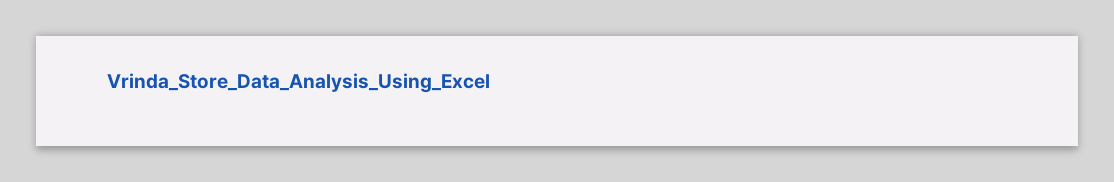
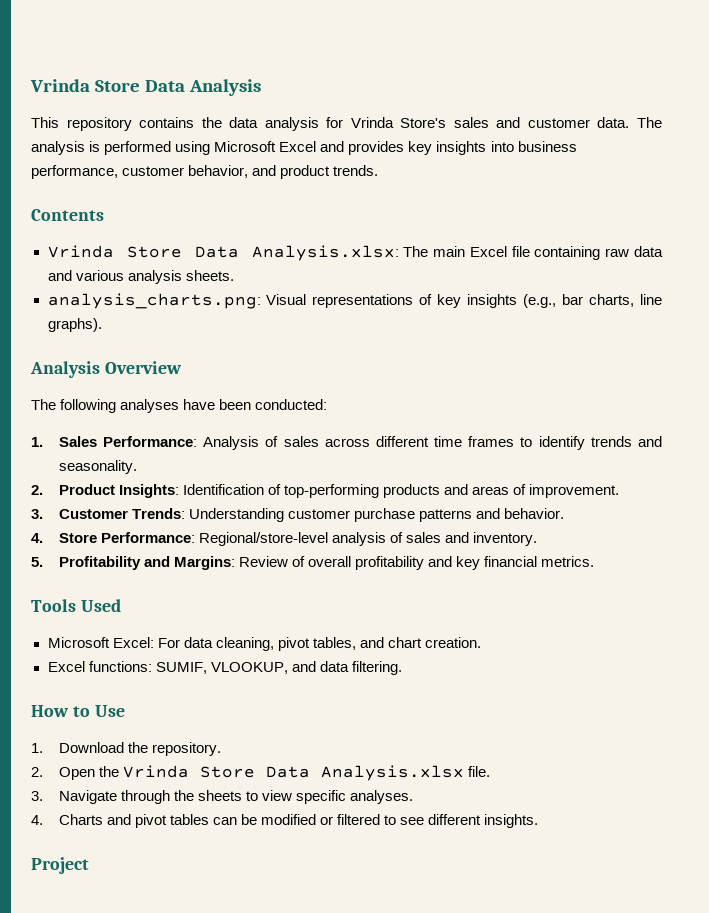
- Vrinda_Store_Data_Analysis_Using_Excel
+ Vrinda Store Data Analysis
+ This repository contains the data analysis for Vrinda Store's sales and customer data. The analysis is performed using Microsoft Excel and provides key insights into business performance, customer behavior, and product trends.
+ Contents
+ Vrinda Store Data Analysis.xlsx: The main Excel file containing raw data and various analysis sheets.
+ analysis_charts.png: Visual representations of key insights (e.g., bar charts, line graphs).
+ Analysis Overview
+ The following analyses have been conducted:
+ 1. Sales Performance: Analysis of sales across different time frames to identify trends and seasonality.
+ 2. Product Insights: Identification of top-performing products and areas of improvement.
+ 3. Customer Trends: Understanding customer purchase patterns and behavior.
+ 4. Store Performance: Regional/store-level analysis of sales and inventory.
+ 5. Profitability and Margins: Review of overall profitability and key financial metrics.
+ Tools Used
+ Microsoft Excel: For data cleaning, pivot tables, and chart creation.
+ Excel functions: SUMIF, VLOOKUP, and data filtering.
+ How to Use
+ 1. Download the repository.
+ 2. Open the Vrinda Store Data Analysis.xlsx file.
+ 3. Navigate through the sheets to view specific analyses.
+ 4. Charts and pivot tables can be modified or filtered to see different insights.
+ Project

